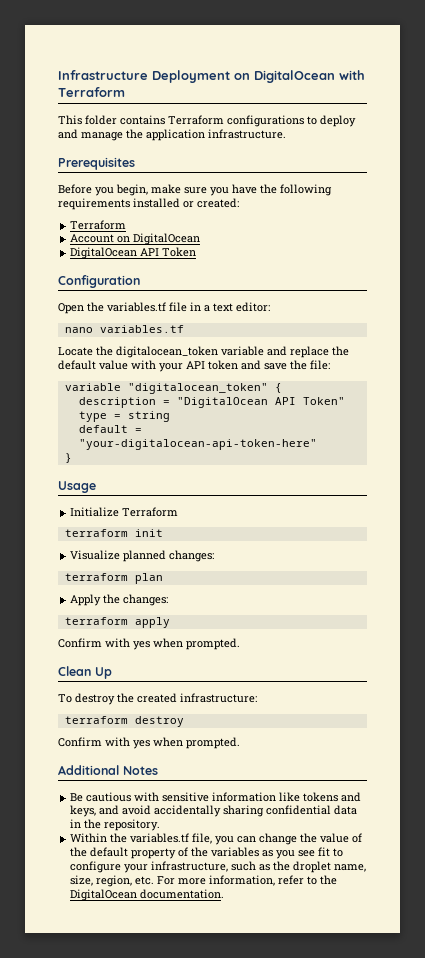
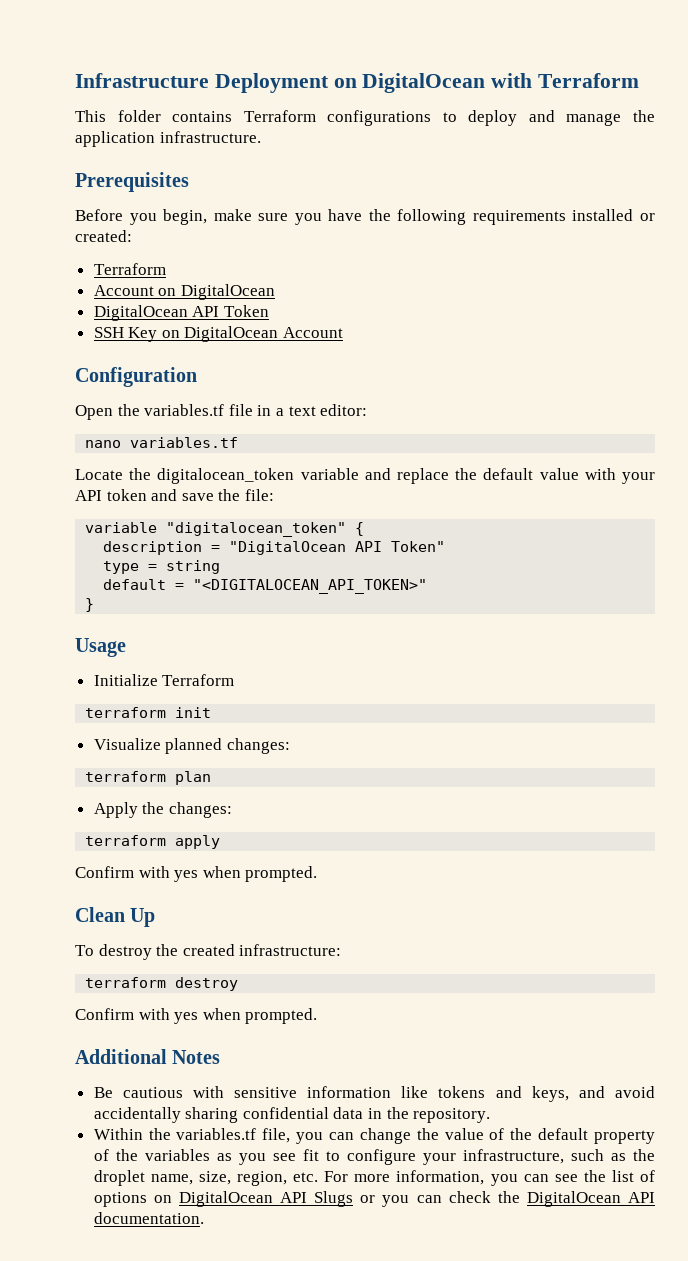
+ SSH Key on DigitalOcean Account
- default = "your-digitalocean-api-token-here"
+ default = "<DIGITALOCEAN_API_TOKEN>"
- Within the variables.tf file, you can change the value of the default property of the variables as you see fit to configure your infrastructure, such as the droplet name, size, region, etc. For more information, refer to the DigitalOcean documentation.
+ Within the variables.tf file, you can change the value of the default property of the variables as you see fit to configure your infrastructure, such as the droplet name, size, region, etc. For more information, you can see the list of options on DigitalOcean API Slugs or you can check the DigitalOcean API documentation.

